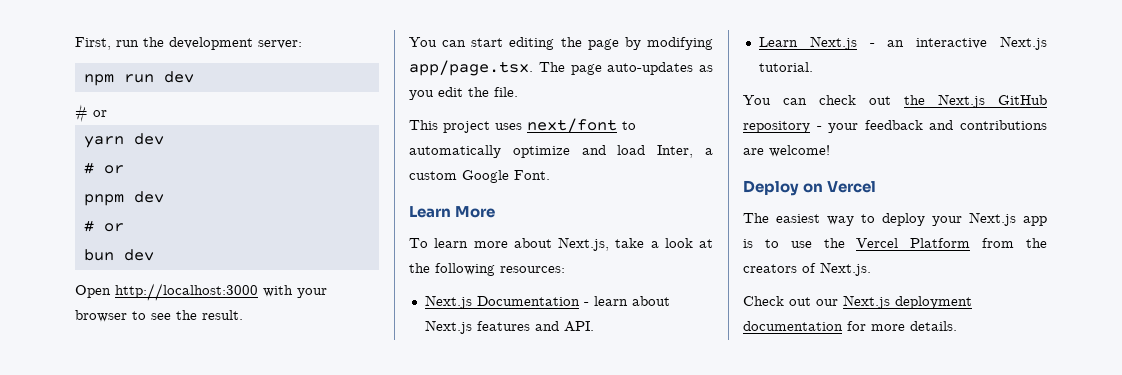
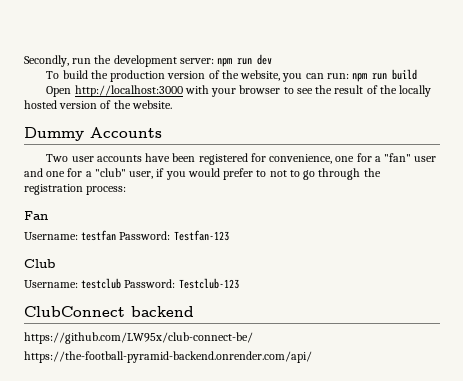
- First, run the development server:
- npm run dev
- # or
- yarn dev
- # or
- pnpm dev
- # or
- bun dev
+ Secondly, run the development server: npm run dev
+ To build the production version of the website, you can run: npm run build
- Open http://localhost:3000 with your browser to see the result.
- You can start editing the page by modifying app/page.tsx. The page auto-updates as you edit the file.
- This project uses next/font to automatically optimize and load Inter, a custom Google Font.
- Learn More
- To learn more about Next.js, take a look at the following resources:
- Next.js Documentation - learn about Next.js features and API.
- Learn Next.js - an interactive Next.js tutorial.
- You can check out the Next.js GitHub repository - your feedback and contributions are welcome!
- Deploy on Vercel
- The easiest way to deploy your Next.js app is to use the Vercel Platform from the creators of Next.js.
- Check out our Next.js deployment documentation for more details.
+ Open http://localhost:3000 with your browser to see the result of the locally hosted version of the website.
+ Dummy Accounts
+ Two user accounts have been registered for convenience, one for a "fan" user and one for a "club" user, if you would prefer to not to go through the registration process:
+ Fan
+ Username: testfan Password: Testfan-123
+ Club
+ Username: testclub Password: Testclub-123
+ ClubConnect backend
+ https://github.com/LW95x/club-connect-be/
+ https://the-football-pyramid-backend.onrender.com/api/

